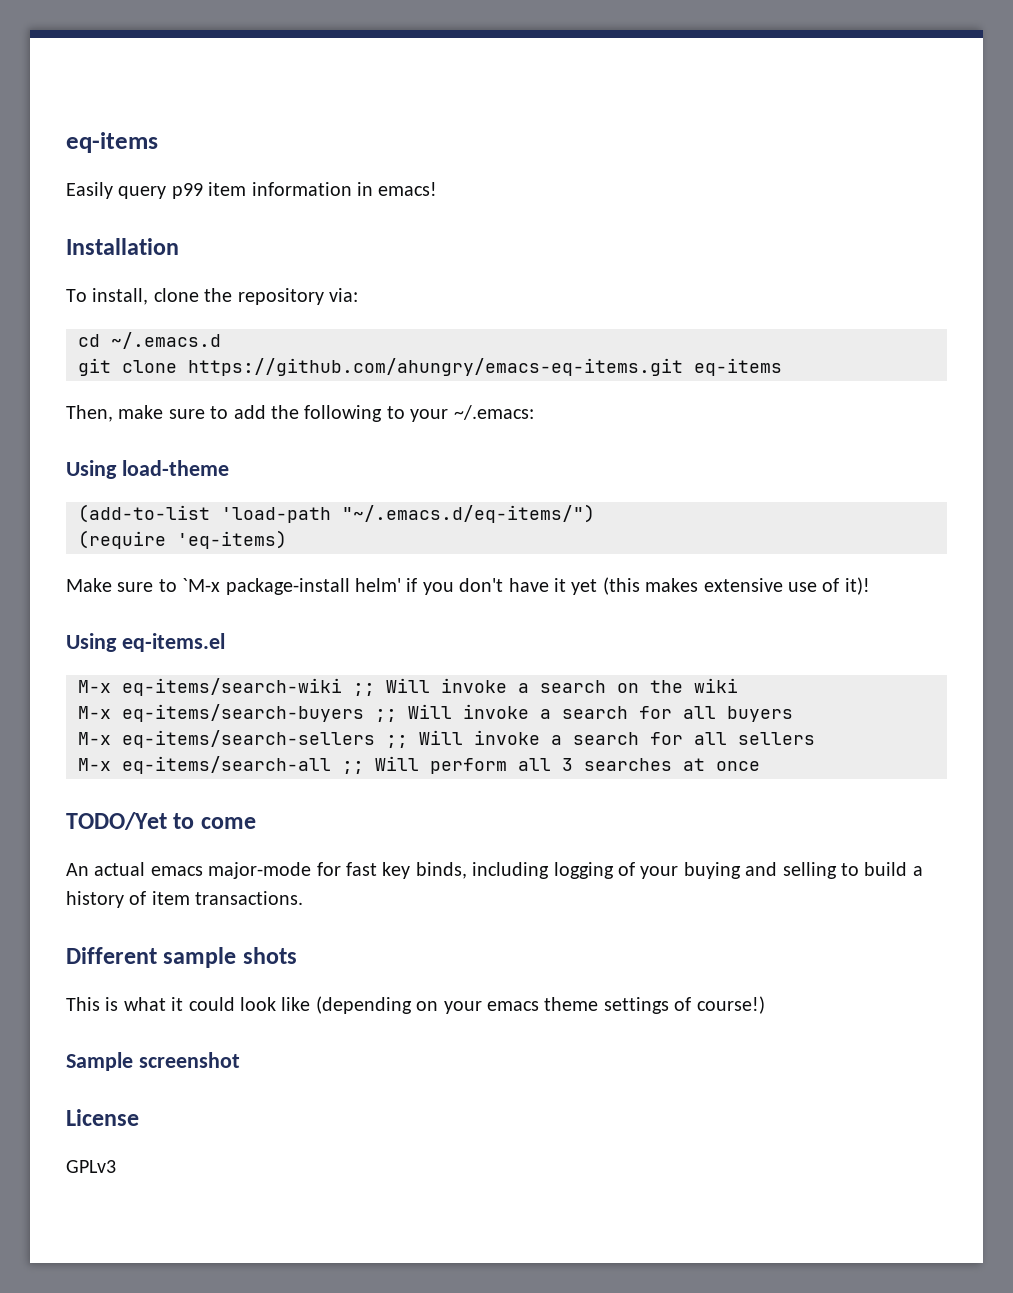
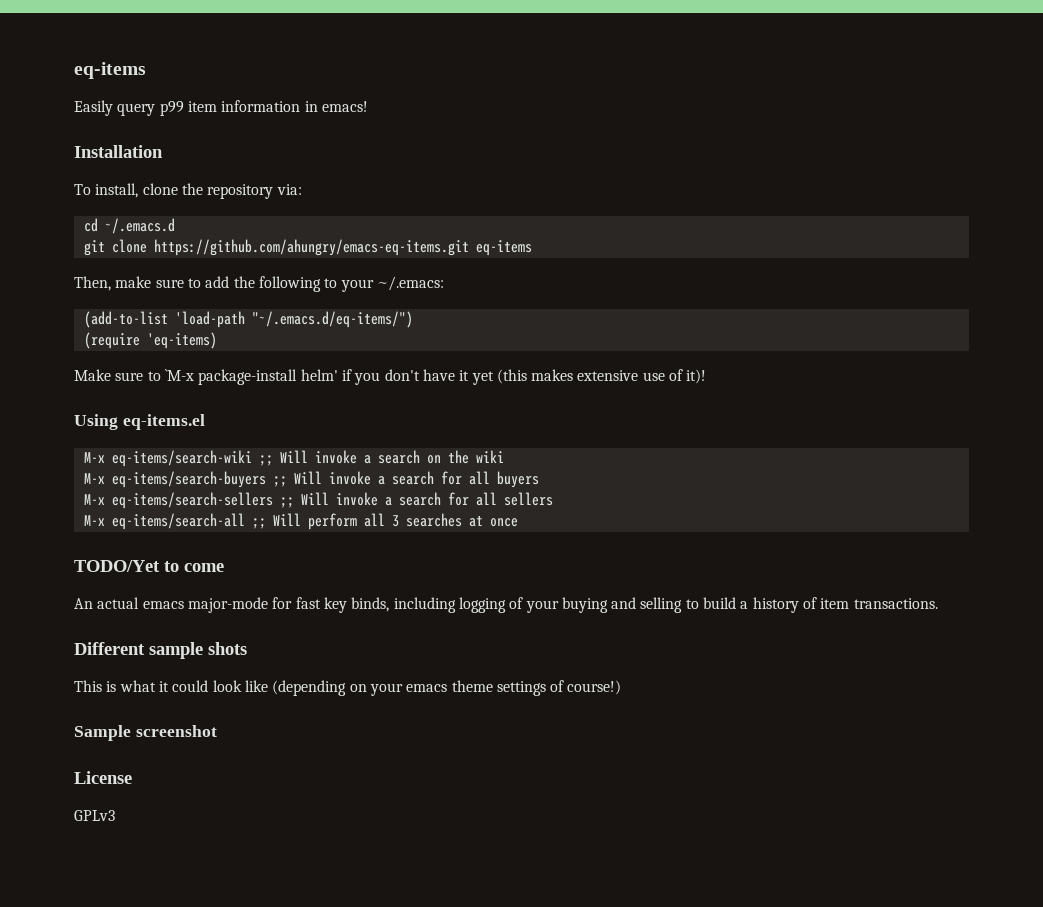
- Using load-theme

